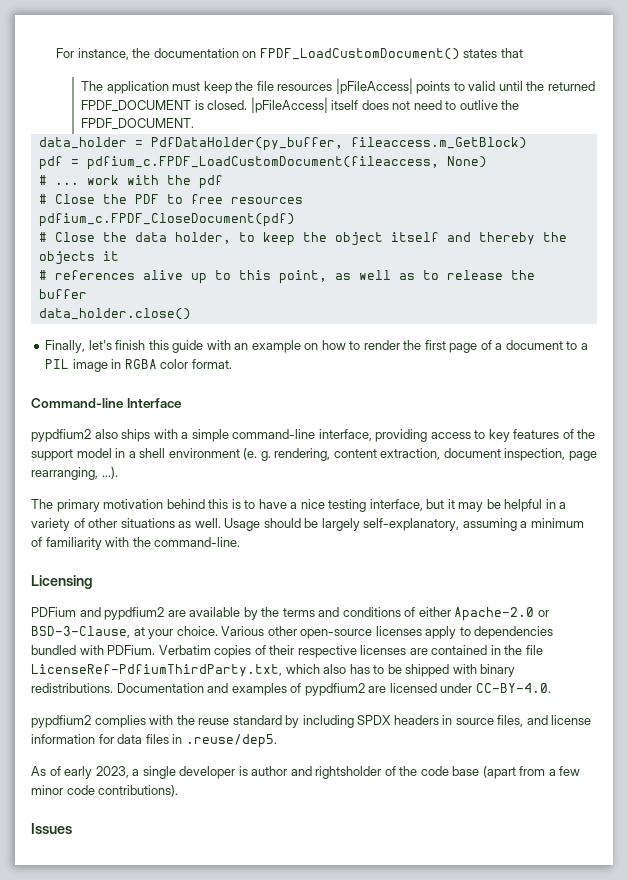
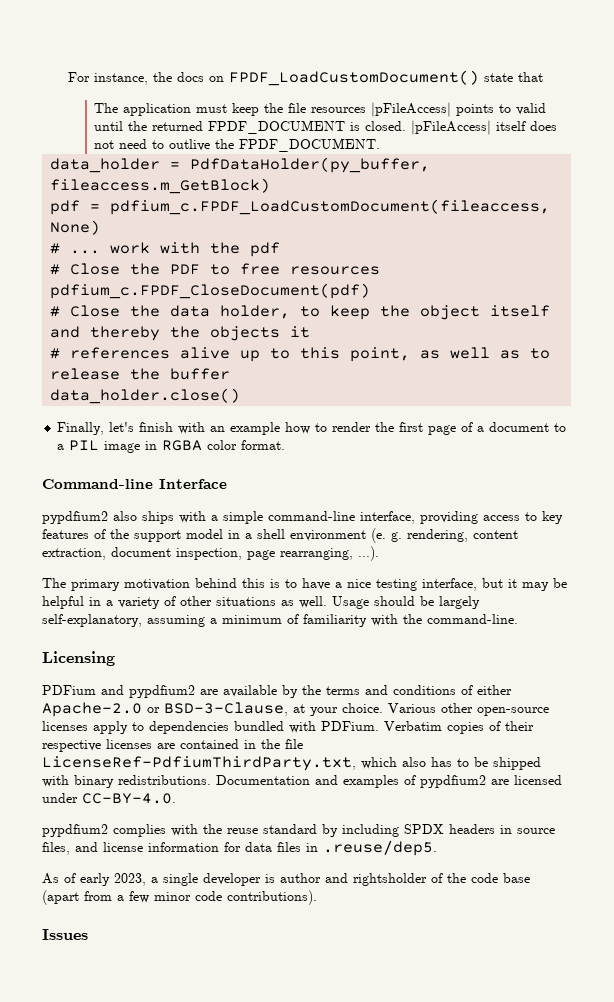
- For instance, the documentation on FPDF_LoadCustomDocument() states that
+ For instance, the docs on FPDF_LoadCustomDocument() state that
- Finally, let's finish this guide with an example on how to render the first page of a document to a PIL image in RGBA color format.
+ Finally, let's finish with an example how to render the first page of a document to a PIL image in RGBA color format.

